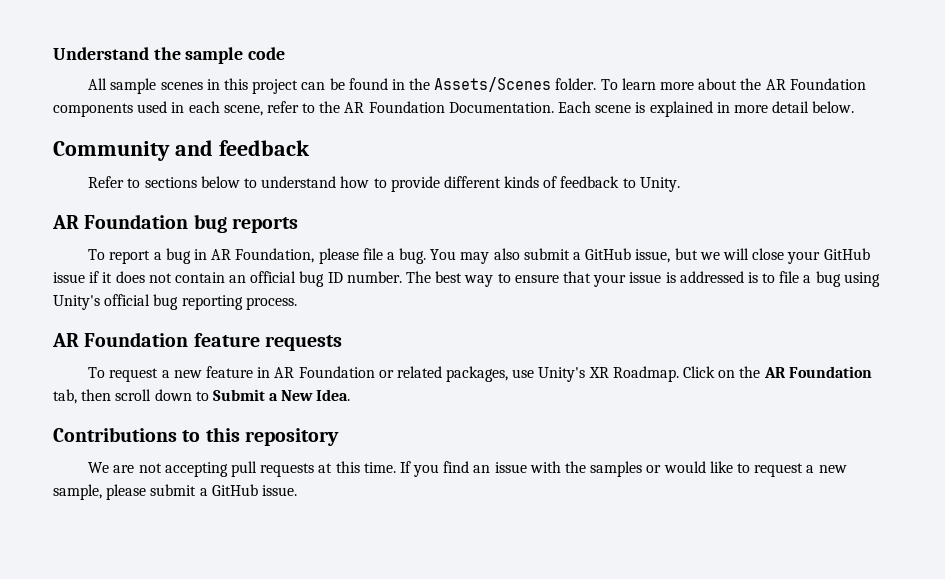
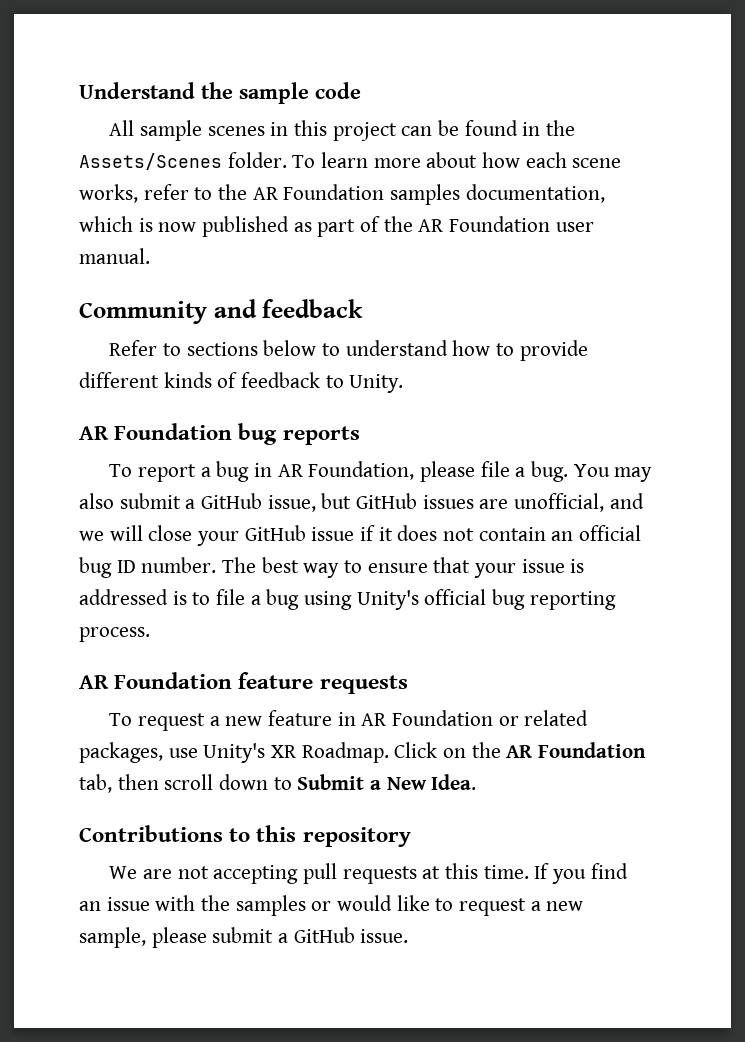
- To learn more about the AR Foundation components used in each scene, refer to the AR Foundation Documentation. Each scene is explained in more detail below.
+ To learn more about how each scene works, refer to the AR Foundation samples documentation, which is now published as part of the AR Foundation user manual.
- You may also submit a GitHub issue, but we will close your GitHub issue if it does not contain an official bug ID number.
+ You may also submit a GitHub issue, but GitHub issues are unofficial, and we will close your GitHub issue if it does not contain an official bug ID number.

